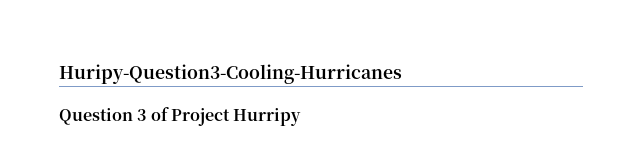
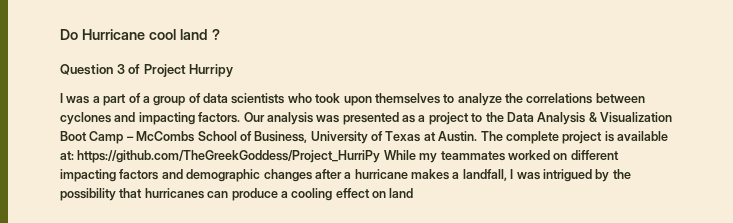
- Huripy-Question3-Cooling-Hurricanes
+ Do Hurricane cool land ?
+ I was a part of a group of data scientists who took upon themselves to analyze the correlations between cyclones and impacting factors. Our analysis was presented as a project to the Data Analysis & Visualization Boot Camp – McCombs School of Business, University of Texas at Austin. The complete project is available at: https://github.com/TheGreekGoddess/Project_HurriPy While my teammates worked on different impacting factors and demographic changes after a hurricane makes a landfall, I was intrigued by the possibility that hurricanes can produce a cooling effect on land

